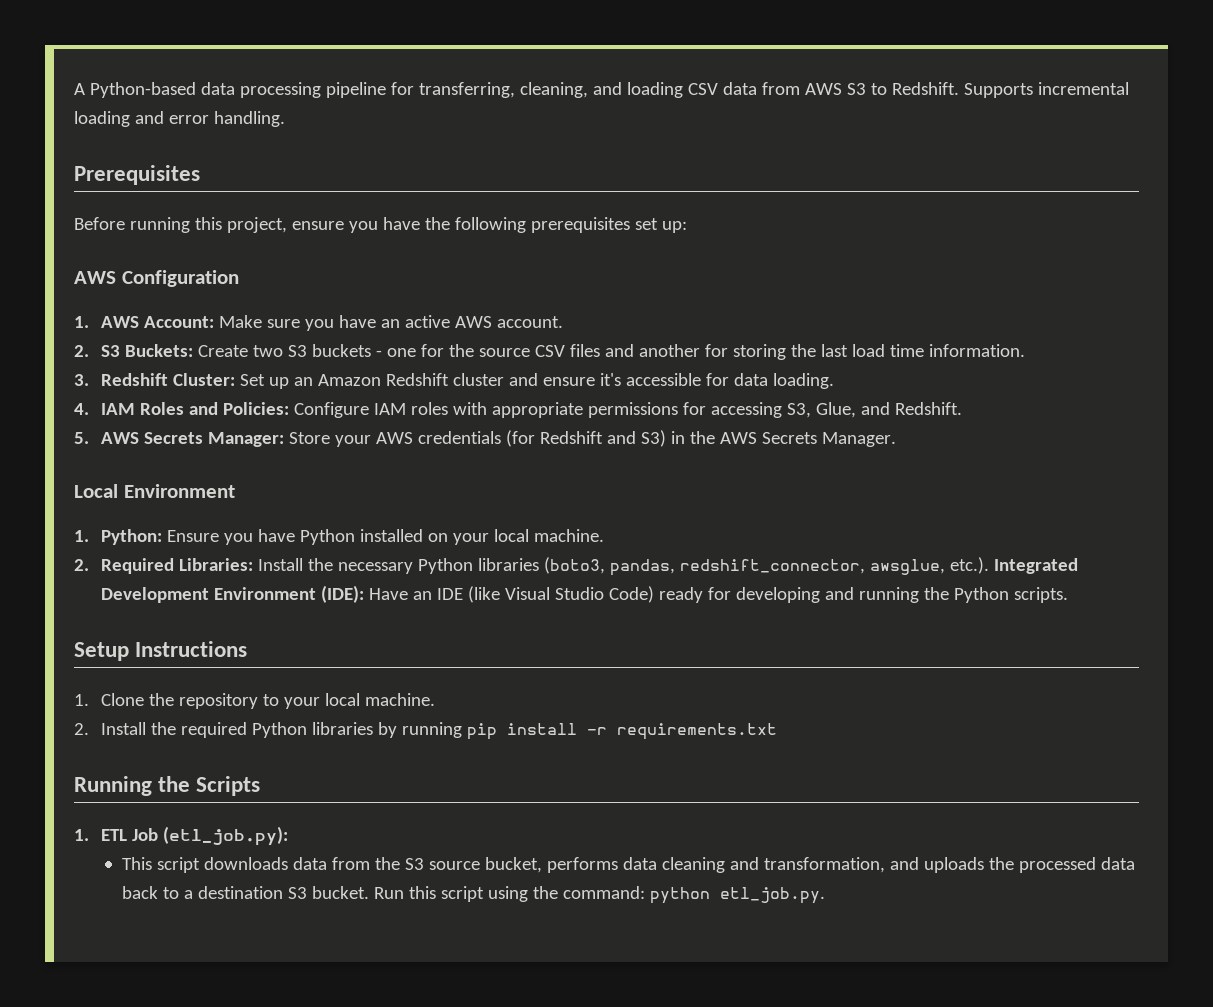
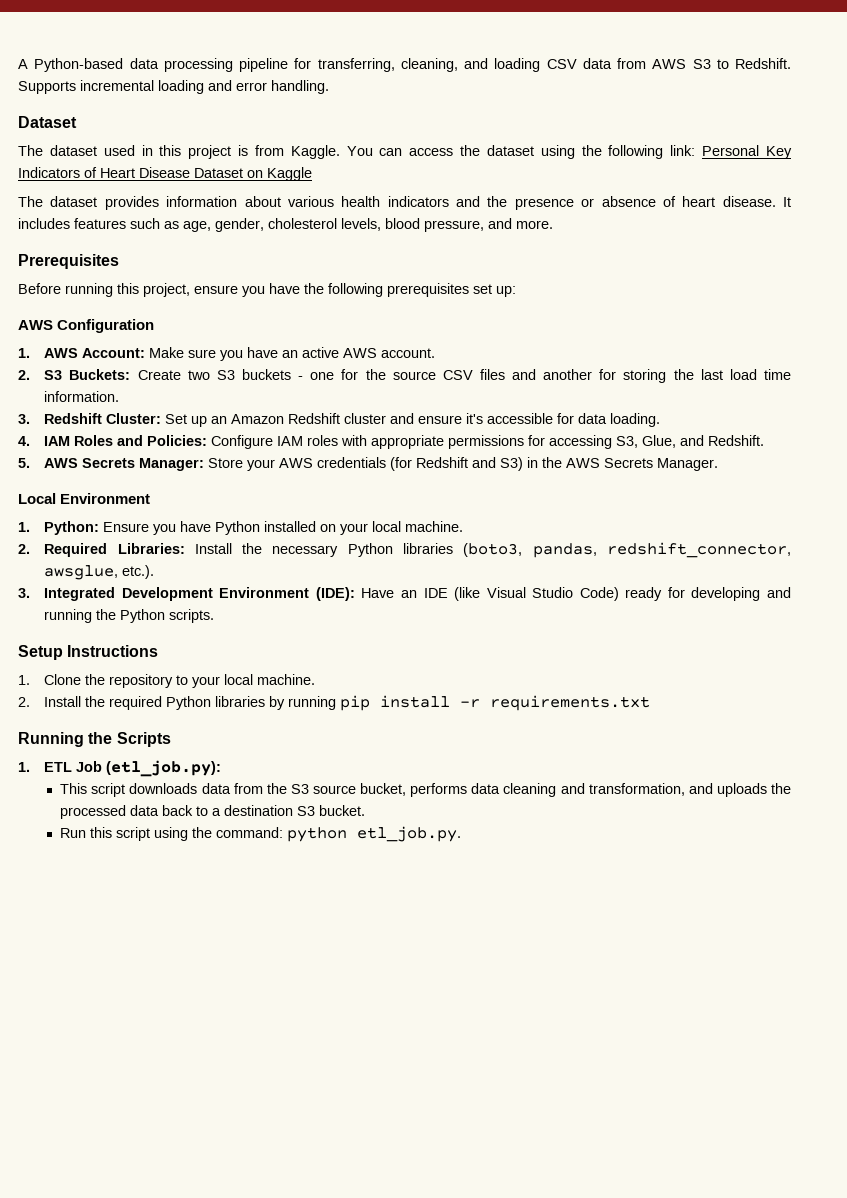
  Supports incremental loading and error handling.
+ Dataset
+ The dataset used in this project is from Kaggle. You can access the dataset using the following link: Personal Key Indicators of Heart Disease Dataset on Kaggle
+ The dataset provides information about various health indicators and the presence or absence of heart disease. It includes features such as age, gender, cholesterol levels, blood pressure, and more.
- 2. Required Libraries: Install the necessary Python libraries (boto3, pandas, redshift_connector, awsglue, etc.). Integrated Development Environment (IDE): Have an IDE (like Visual Studio Code) ready for developing and running the Python scripts.
+ 2. Required Libraries: Install the necessary Python libraries (boto3, pandas, redshift_connector, awsglue, etc.).
+ 3. Integrated Development Environment (IDE): Have an IDE (like Visual Studio Code) ready for developing and running the Python scripts.
- This script downloads data from the S3 source bucket, performs data cleaning and transformation, and uploads the processed data back to a destination S3 bucket. Run this script using the command: python etl_job.py.
+ This script downloads data from the S3 source bucket, performs data cleaning and transformation, and uploads the processed data back to a destination S3 bucket.
+ Run this script using the command: python etl_job.py.

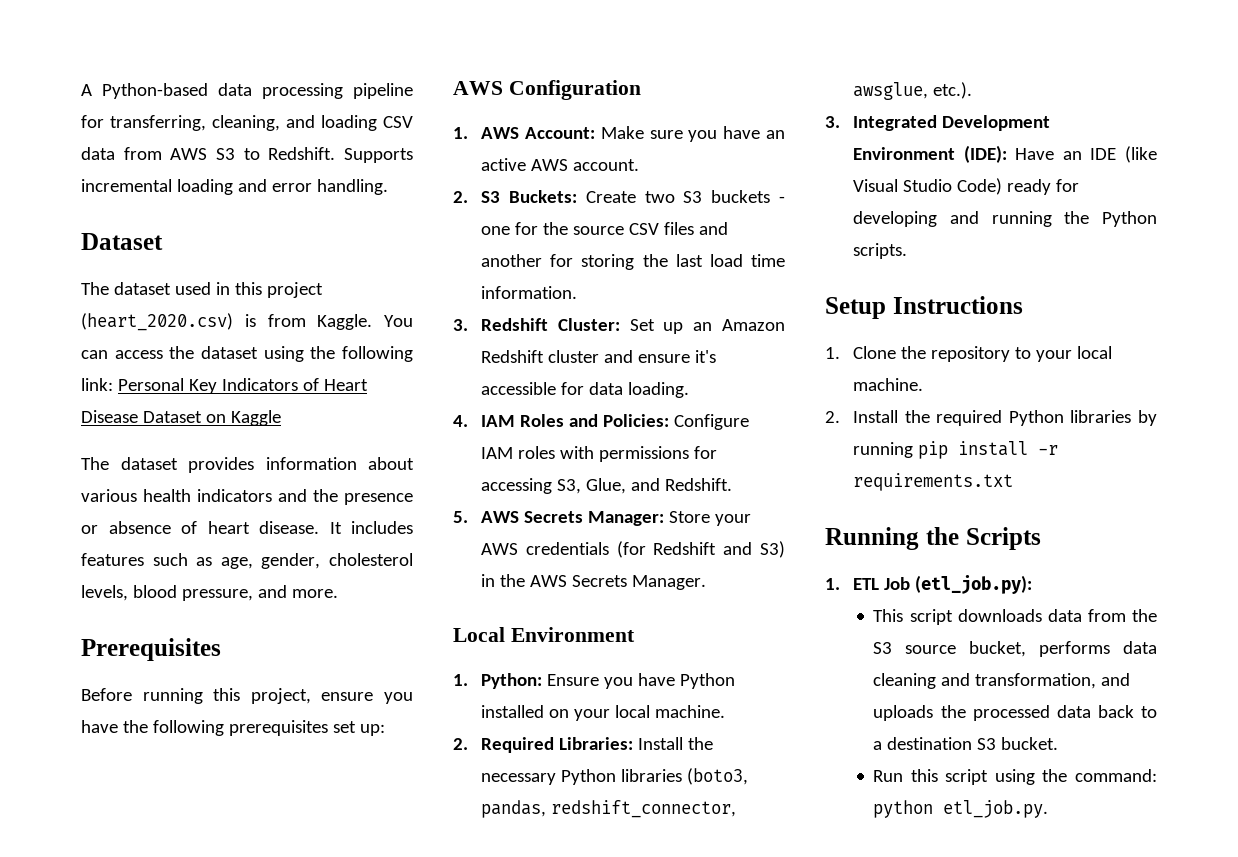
- The dataset used in this project is from Kaggle.
+ The dataset used in this project (heart_2020.csv) is from Kaggle.
- 4. IAM Roles and Policies: Configure IAM roles with appropriate permissions for accessing S3, Glue, and Redshift.
+ 4. IAM Roles and Policies: Configure IAM roles with permissions for accessing S3, Glue, and Redshift.

